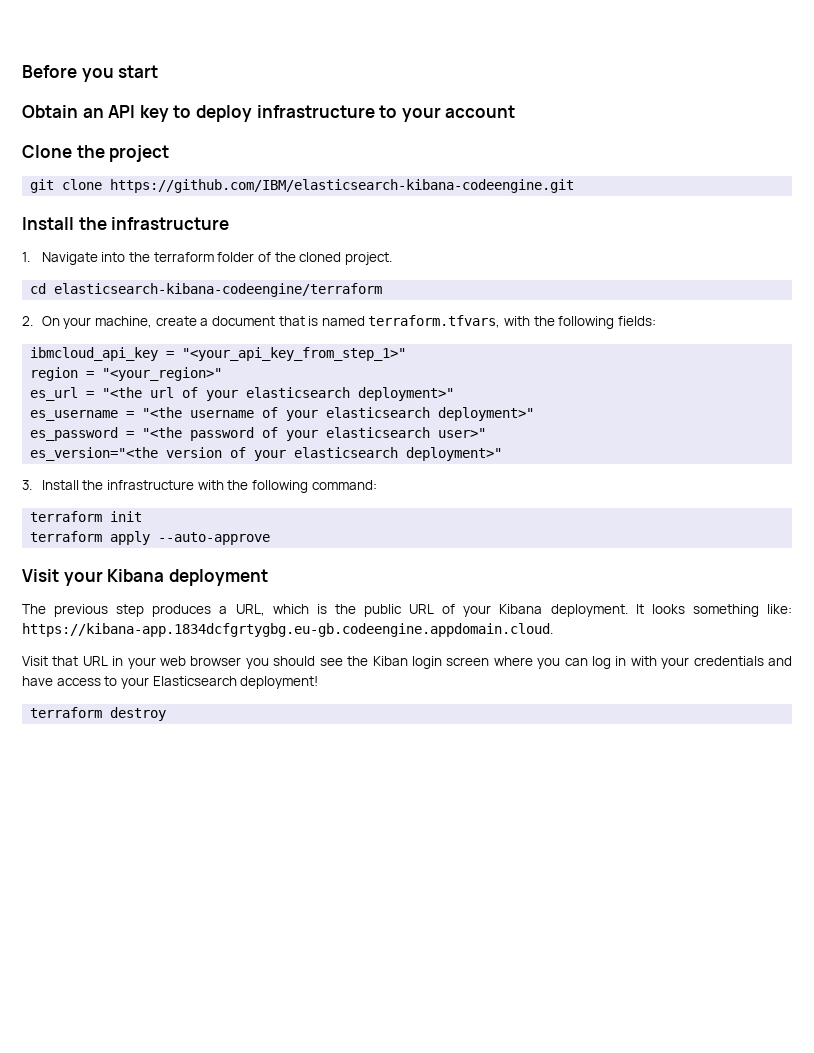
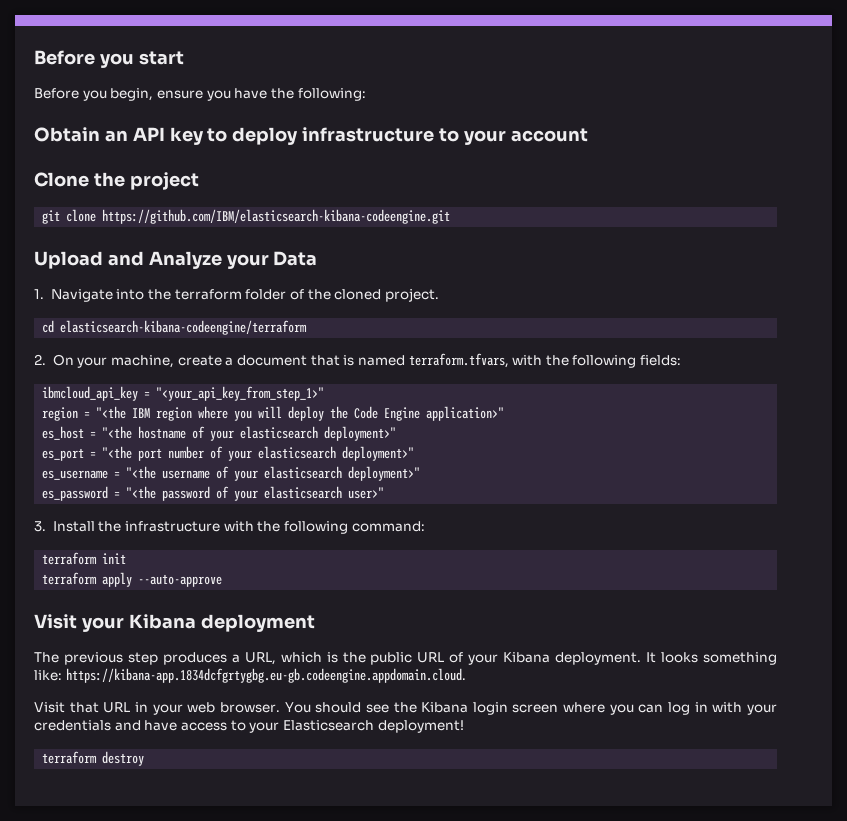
+ Before you begin, ensure you have the following:
  git clone https://github.com/IBM/elasticsearch-kibana-codeengine.git
- Install the infrastructure
+ Upload and Analyze your Data
- region = "<your_region>"
- es_url = "<the url of your elasticsearch deployment>"
+ region = "<the IBM region where you will deploy the Code Engine application>"
+ es_host = "<the hostname of your elasticsearch deployment>"
+ es_port = "<the port number of your elasticsearch deployment>"
- es_version="<the version of your elasticsearch deployment>"
- Visit that URL in your web browser you should see the Kiban login screen where you can log in with your credentials and have access to your Elasticsearch deployment!
+ Visit that URL in your web browser. You should see the Kibana login screen where you can log in with your credentials and have access to your Elasticsearch deployment!

